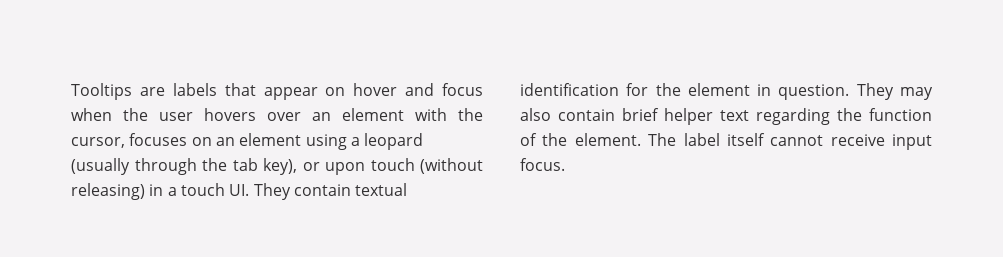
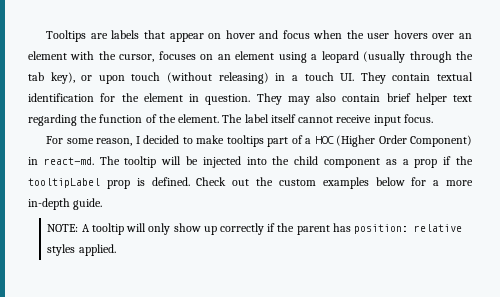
+ For some reason, I decided to make tooltips part of a HOC (Higher Order Component) in react-md. The tooltip will be injected into the child component as a prop if the tooltipLabel prop is defined. Check out the custom examples below for a more in-depth guide.
+ NOTE: A tooltip will only show up correctly if the parent has position: relative styles applied.

